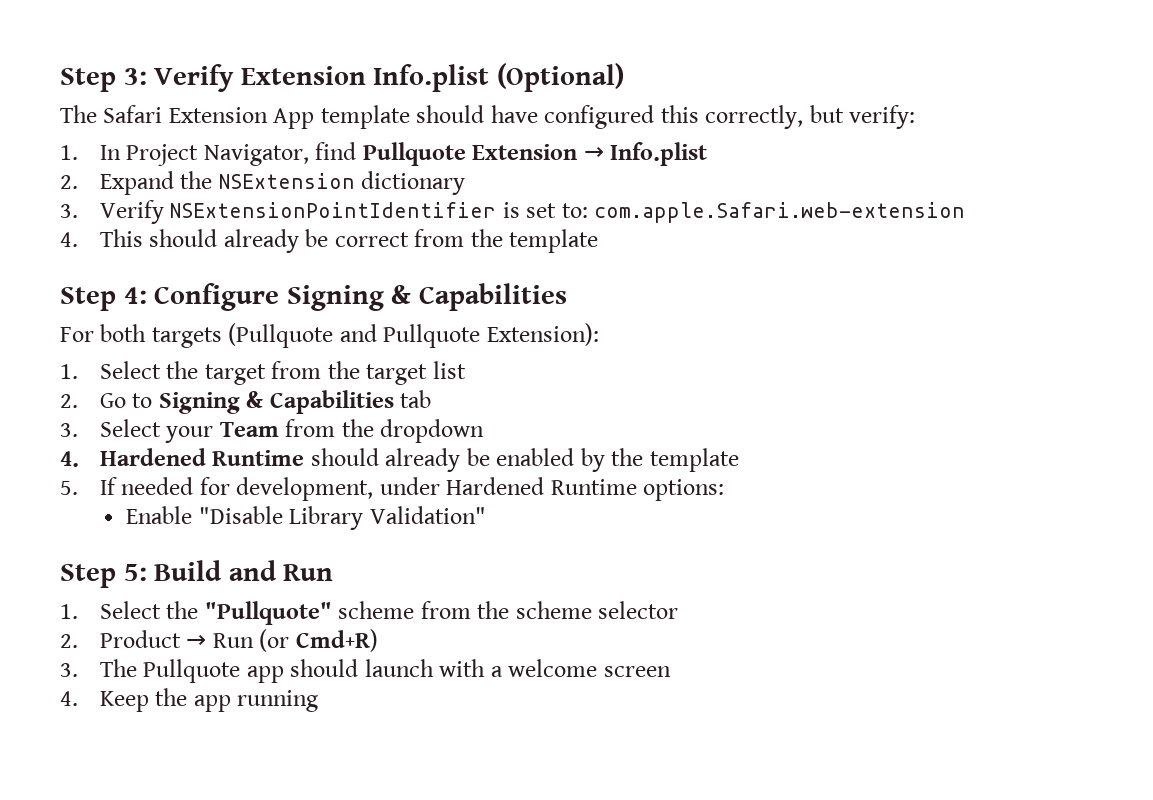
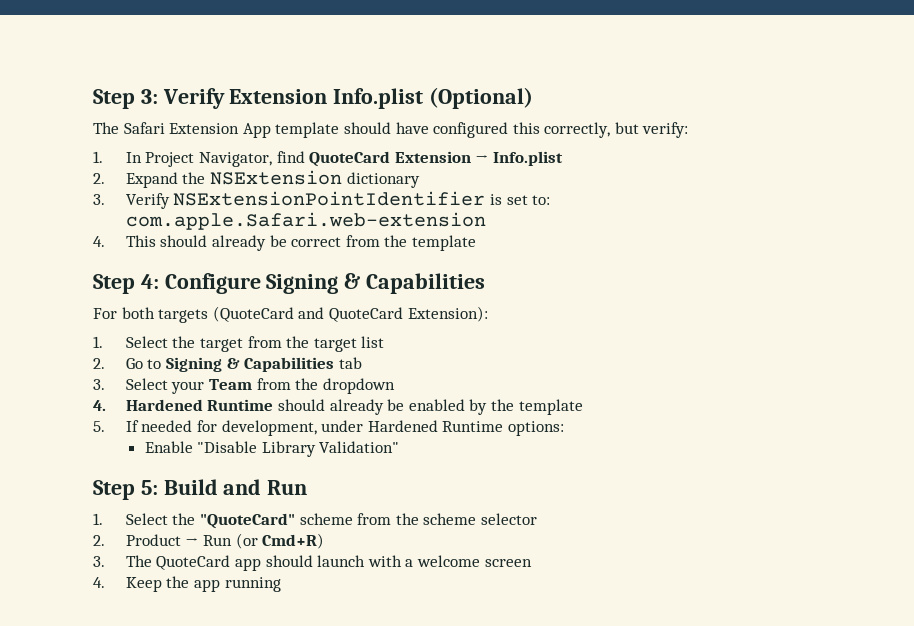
- 1. In Project Navigator, find Pullquote Extension → Info.plist
+ 1. In Project Navigator, find QuoteCard Extension → Info.plist
- For both targets (Pullquote and Pullquote Extension):
+ For both targets (QuoteCard and QuoteCard Extension):
- 1. Select the "Pullquote" scheme from the scheme selector
+ 1. Select the "QuoteCard" scheme from the scheme selector
- 3. The Pullquote app should launch with a welcome screen
+ 3. The QuoteCard app should launch with a welcome screen

